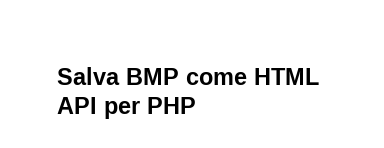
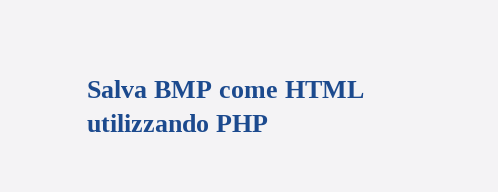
- Salva BMP come HTML API per PHP
+ Salva BMP come HTML utilizzando PHP

